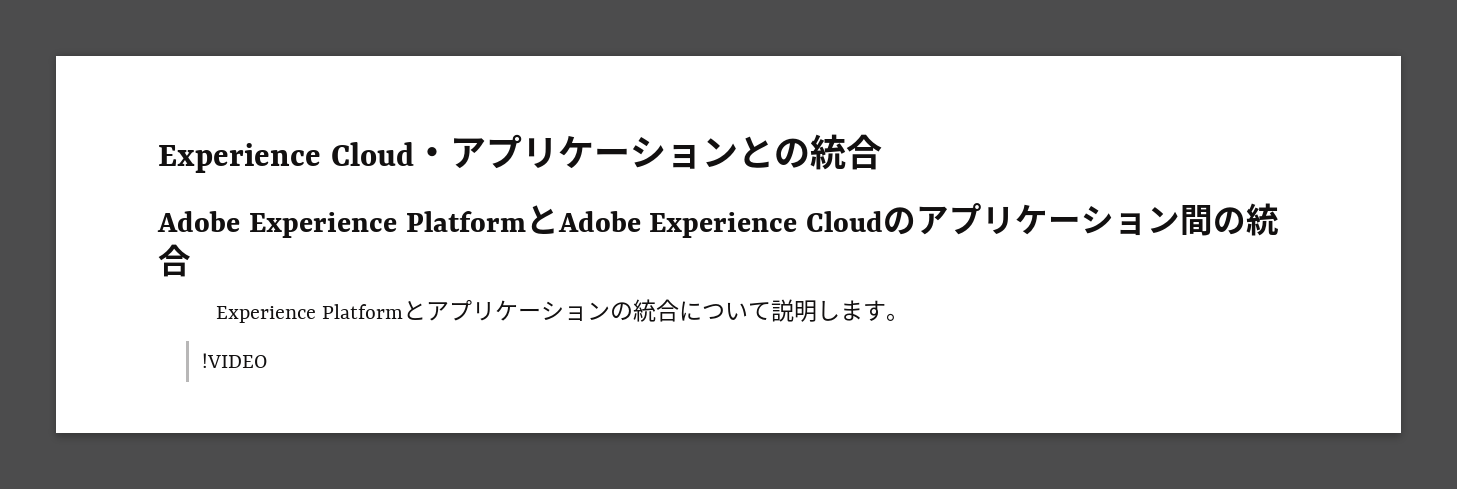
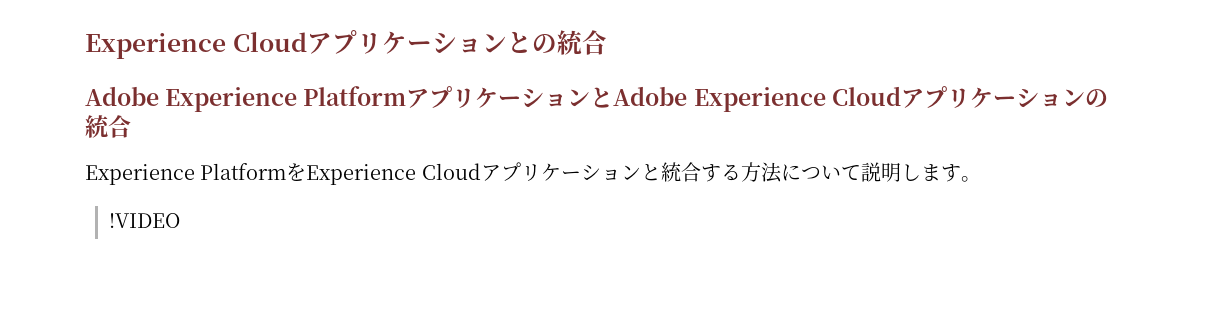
- Experience Cloud・アプリケーションとの統合
+ Experience Cloudアプリケーションとの統合
- Adobe Experience PlatformとAdobe Experience Cloudのアプリケーション間の統合
- Experience Platformとアプリケーションの統合について説明します。
+ Adobe Experience PlatformアプリケーションとAdobe Experience Cloudアプリケーションの統合
+ Experience PlatformをExperience Cloudアプリケーションと統合する方法について説明します。

